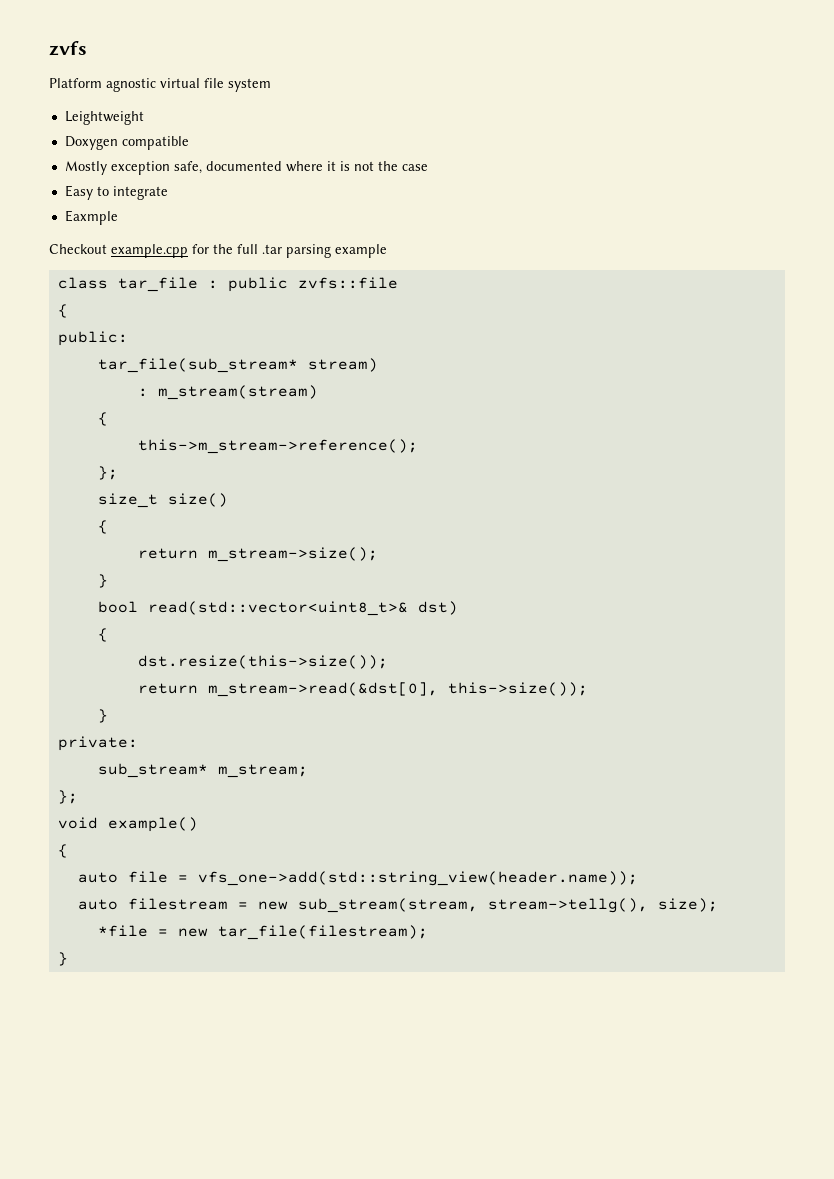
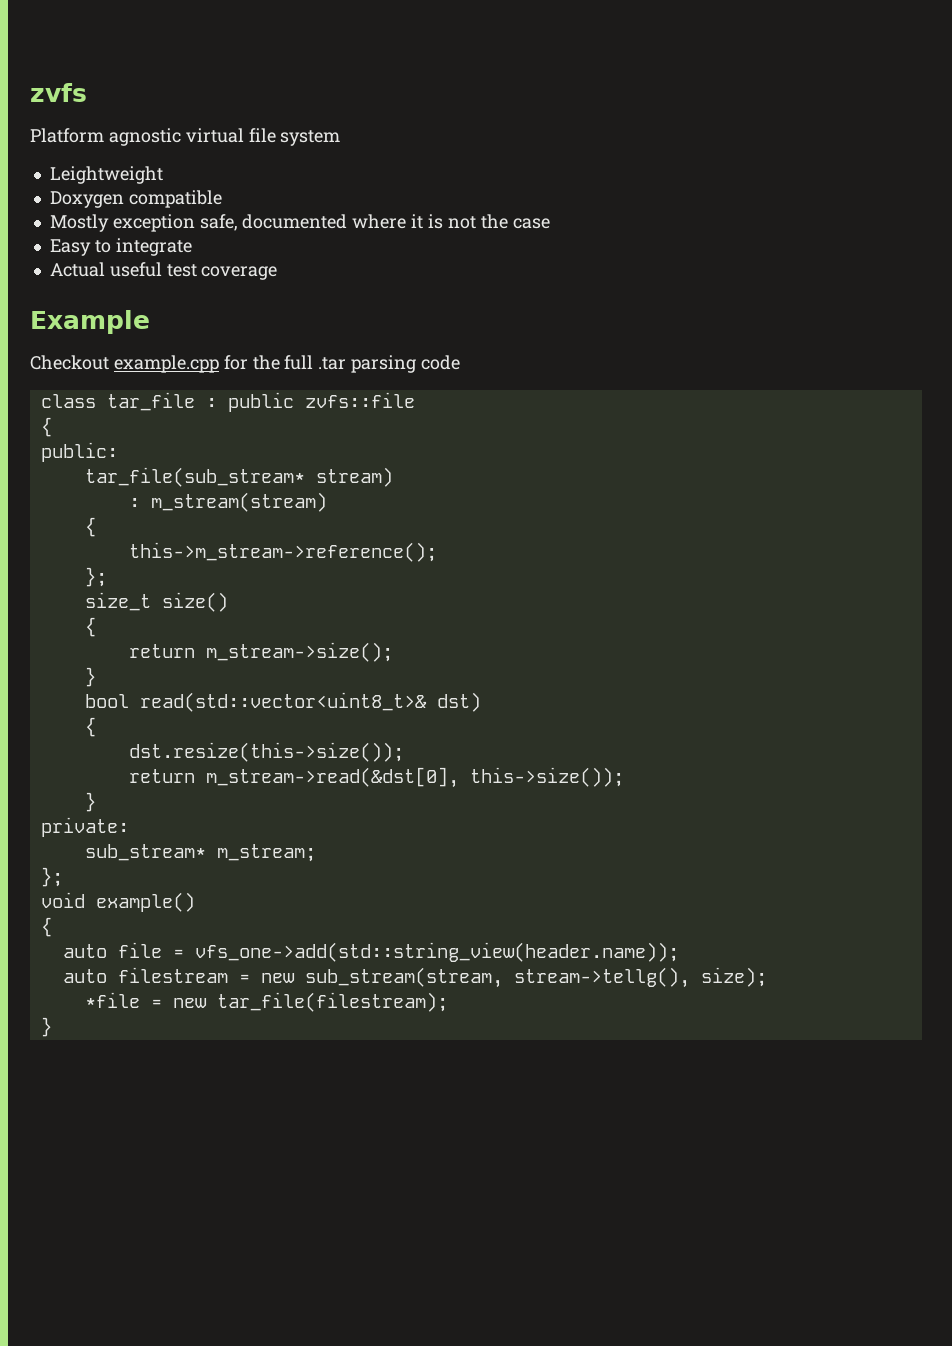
- Eaxmple
+ Actual useful test coverage
+ Example
- Checkout example.cpp for the full .tar parsing example
+ Checkout example.cpp for the full .tar parsing code

